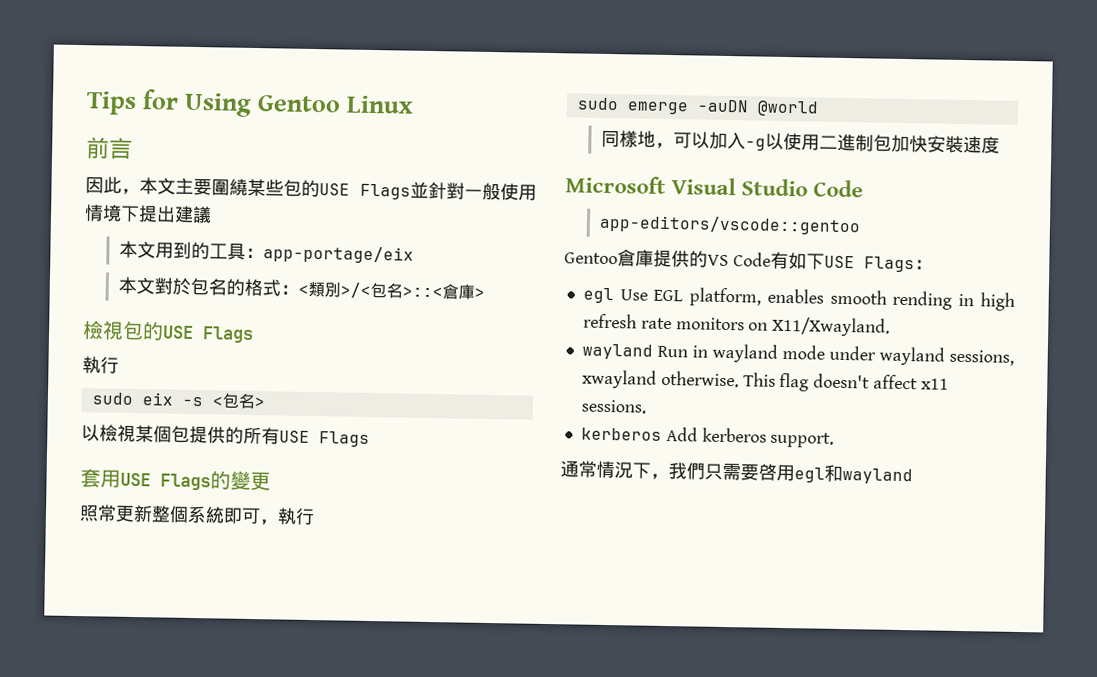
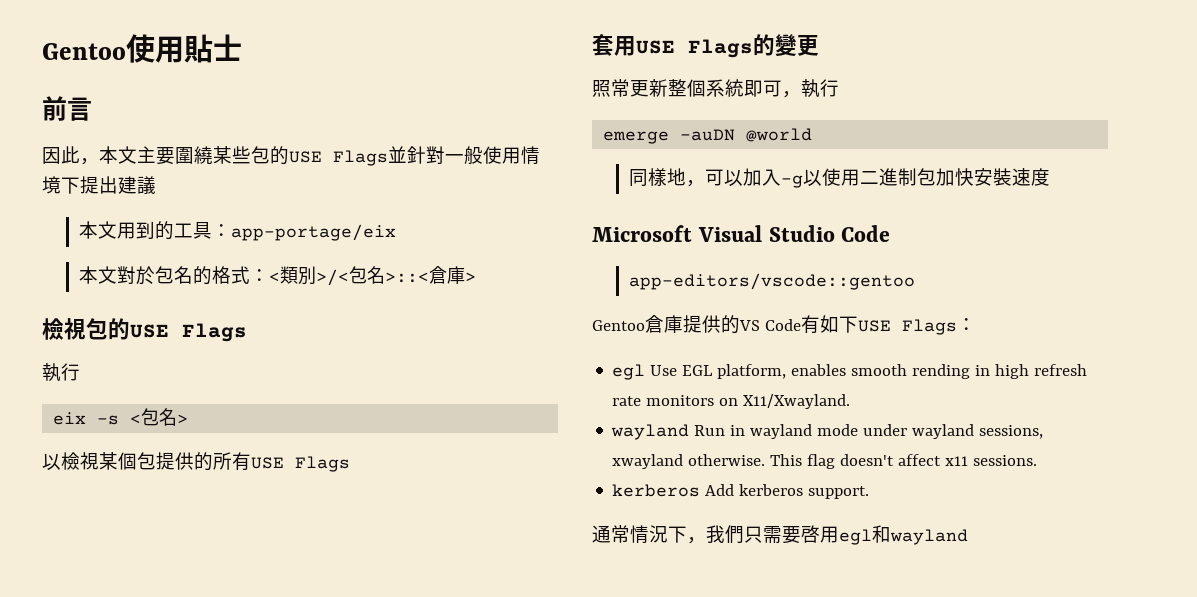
- Tips for Using Gentoo Linux
+ Gentoo使用貼士
- sudo eix -s <包名>
+ eix -s <包名>
- sudo emerge -auDN @world
+ emerge -auDN @world

